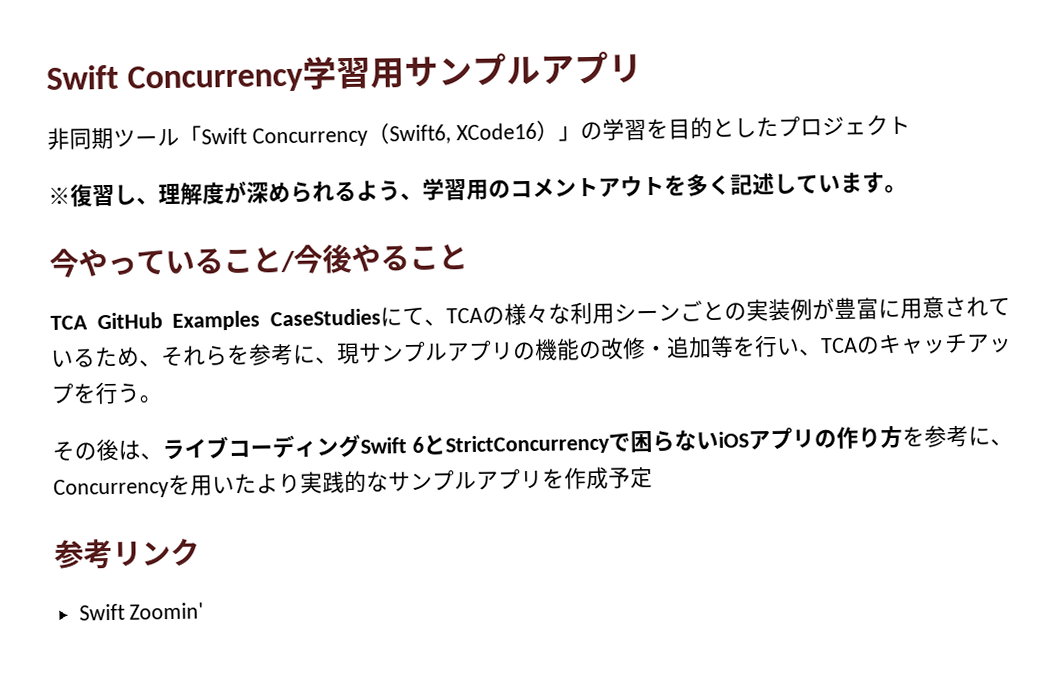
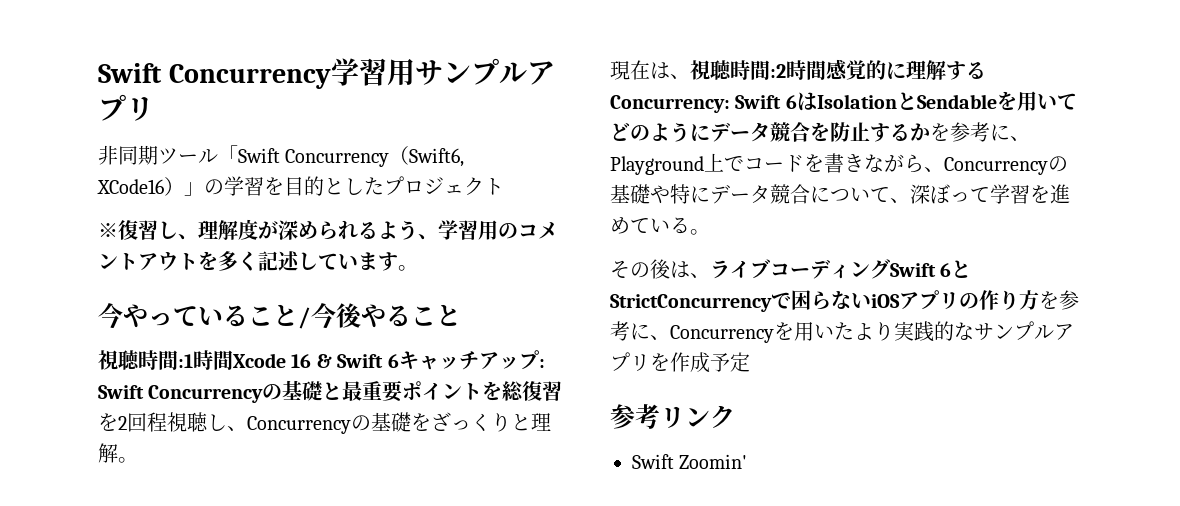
- TCA GitHub Examples CaseStudiesにて、TCAの様々な利用シーンごとの実装例が豊富に用意されているため、それらを参考に、現サンプルアプリの機能の改修・追加等を行い、TCAのキャッチアップを行う。
+ 視聴時間:1時間Xcode 16 & Swift 6キャッチアップ: Swift Concurrencyの基礎と最重要ポイントを総復習を2回程視聴し、Concurrencyの基礎をざっくりと理解。
+ 現在は、視聴時間:2時間感覚的に理解するConcurrency: Swift 6はIsolationとSendableを用いてどのようにデータ競合を防止するかを参考に、Playground上でコードを書きながら、Concurrencyの基礎や特にデータ競合について、深ぼって学習を進めている。

